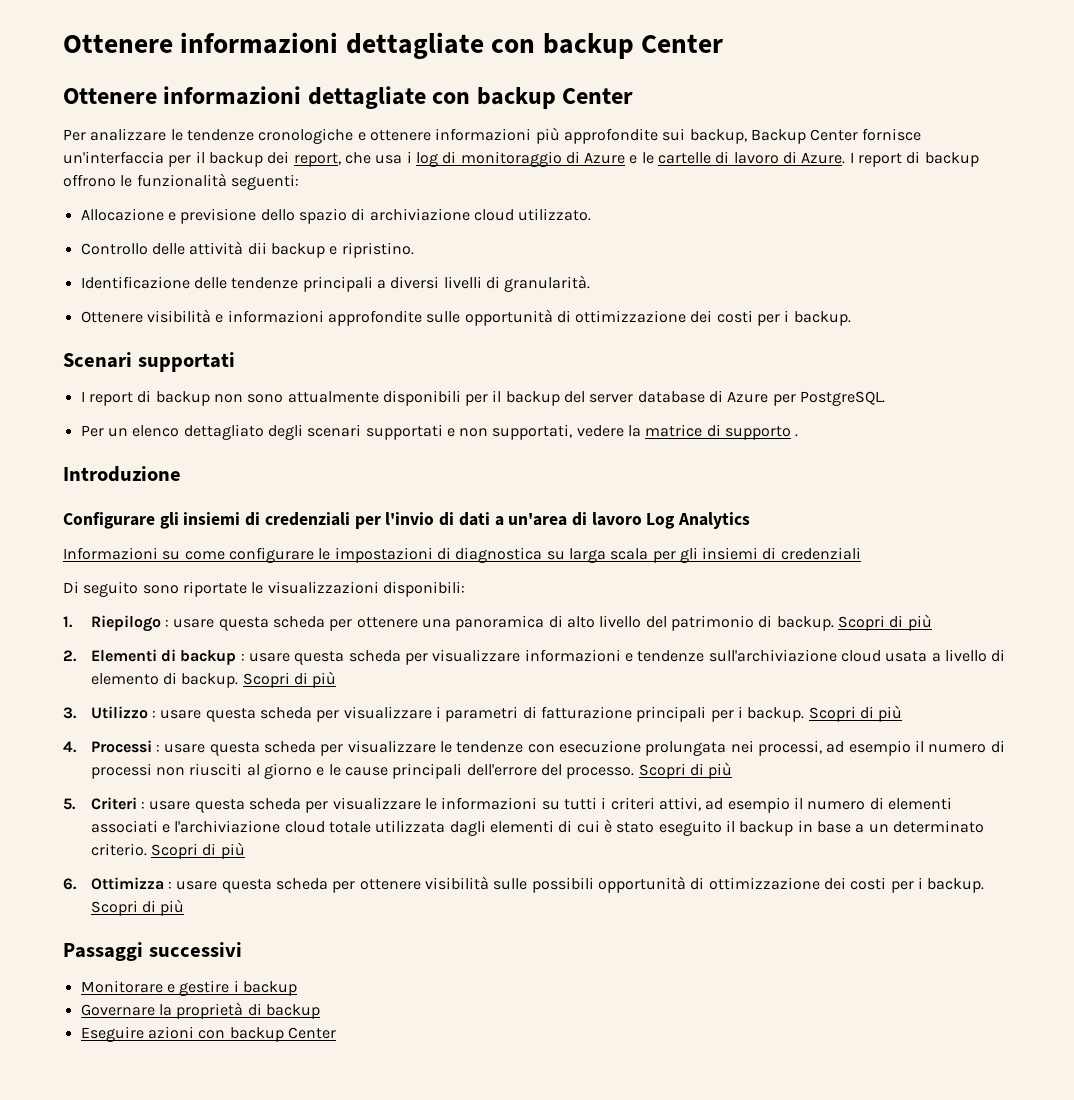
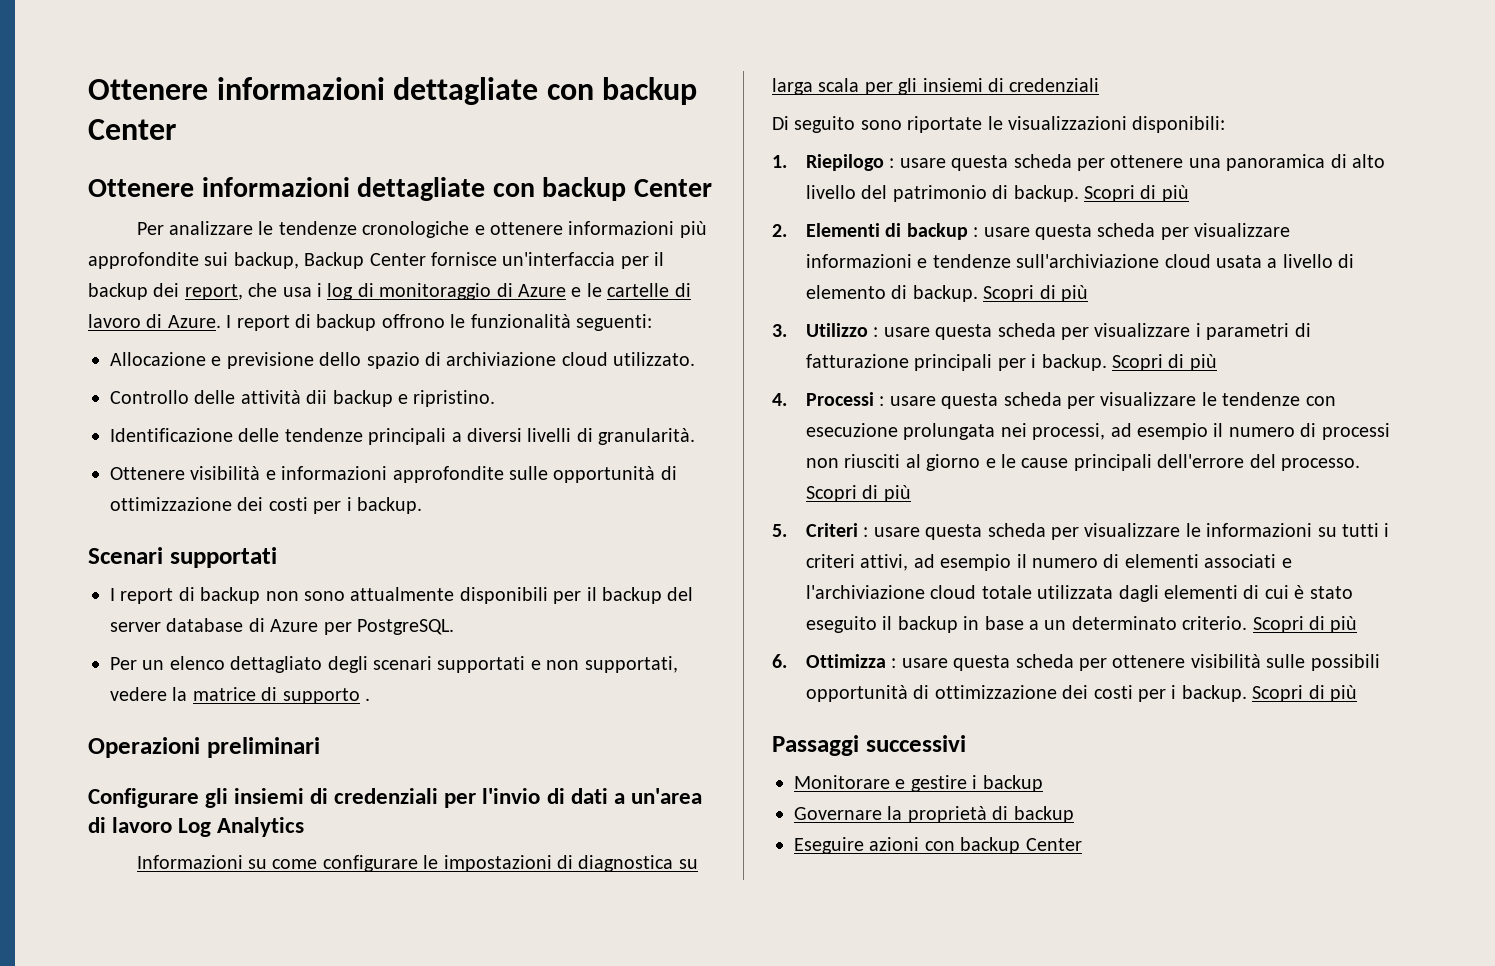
- Introduzione
+ Operazioni preliminari

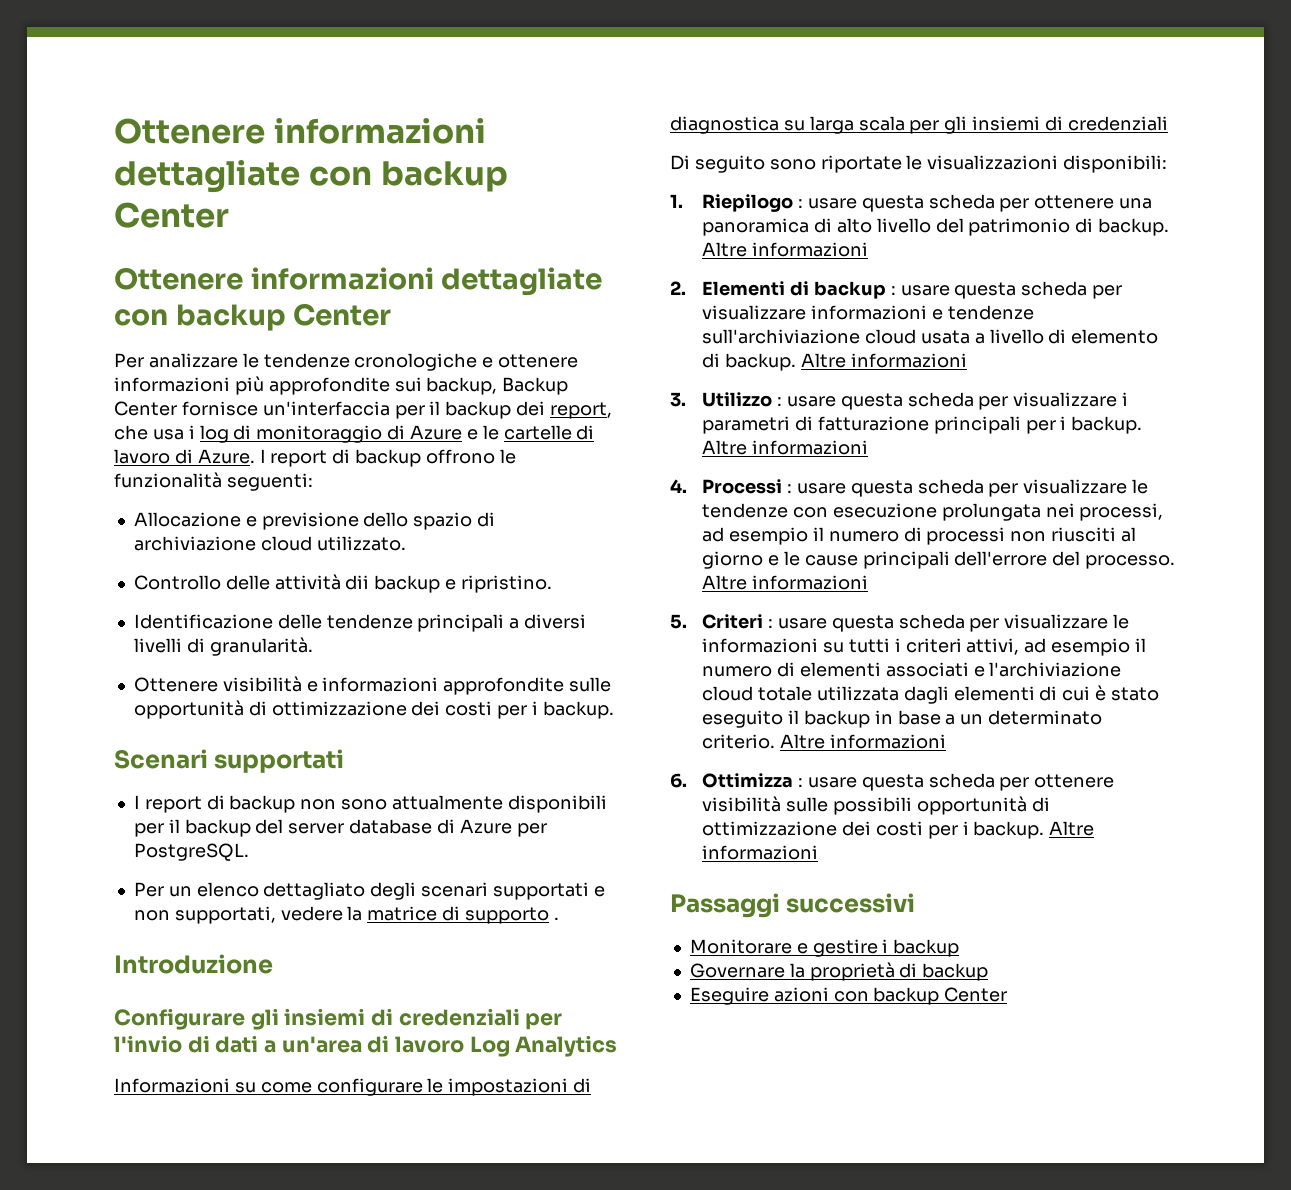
- Operazioni preliminari
+ Introduzione
- 1. Riepilogo : usare questa scheda per ottenere una panoramica di alto livello del patrimonio di backup. Scopri di più
+ 1. Riepilogo : usare questa scheda per ottenere una panoramica di alto livello del patrimonio di backup. Altre informazioni
- 2. Elementi di backup : usare questa scheda per visualizzare informazioni e tendenze sull'archiviazione cloud usata a livello di elemento di backup. Scopri di più
+ 2. Elementi di backup : usare questa scheda per visualizzare informazioni e tendenze sull'archiviazione cloud usata a livello di elemento di backup. Altre informazioni
- 3. Utilizzo : usare questa scheda per visualizzare i parametri di fatturazione principali per i backup. Scopri di più
+ 3. Utilizzo : usare questa scheda per visualizzare i parametri di fatturazione principali per i backup. Altre informazioni
- 4. Processi : usare questa scheda per visualizzare le tendenze con esecuzione prolungata nei processi, ad esempio il numero di processi non riusciti al giorno e le cause principali dell'errore del processo. Scopri di più
+ 4. Processi : usare questa scheda per visualizzare le tendenze con esecuzione prolungata nei processi, ad esempio il numero di processi non riusciti al giorno e le cause principali dell'errore del processo. Altre informazioni
- 5. Criteri : usare questa scheda per visualizzare le informazioni su tutti i criteri attivi, ad esempio il numero di elementi associati e l'archiviazione cloud totale utilizzata dagli elementi di cui è stato eseguito il backup in base a un determinato criterio. Scopri di più
+ 5. Criteri : usare questa scheda per visualizzare le informazioni su tutti i criteri attivi, ad esempio il numero di elementi associati e l'archiviazione cloud totale utilizzata dagli elementi di cui è stato eseguito il backup in base a un determinato criterio. Altre informazioni
- 6. Ottimizza : usare questa scheda per ottenere visibilità sulle possibili opportunità di ottimizzazione dei costi per i backup. Scopri di più
+ 6. Ottimizza : usare questa scheda per ottenere visibilità sulle possibili opportunità di ottimizzazione dei costi per i backup. Altre informazioni

